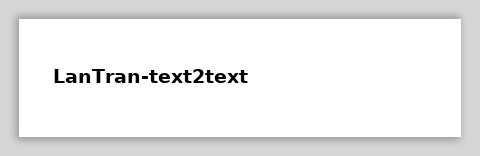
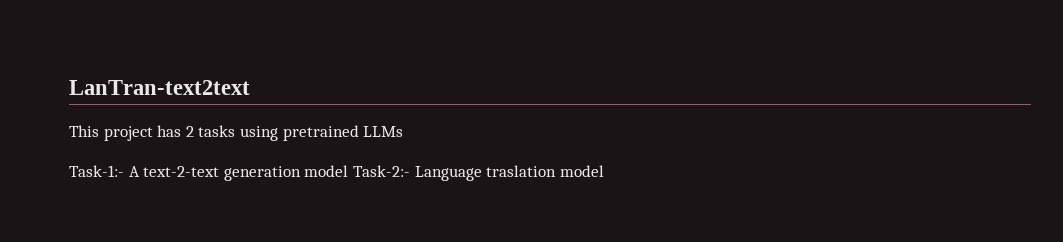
+ This project has 2 tasks using pretrained LLMs
+ Task-1:- A text-2-text generation model Task-2:- Language traslation model

